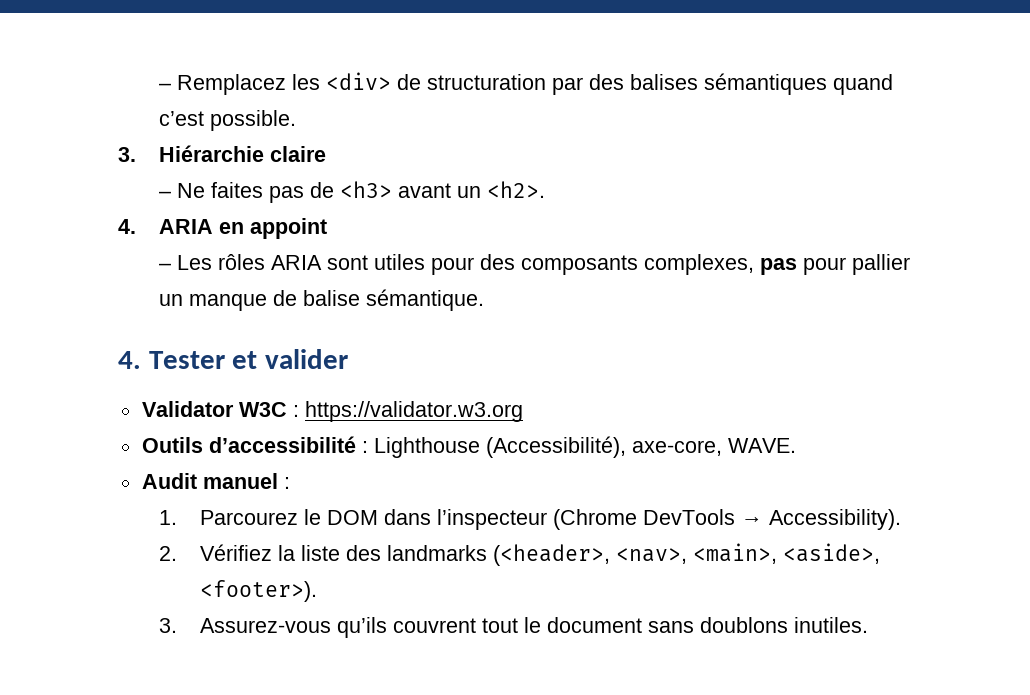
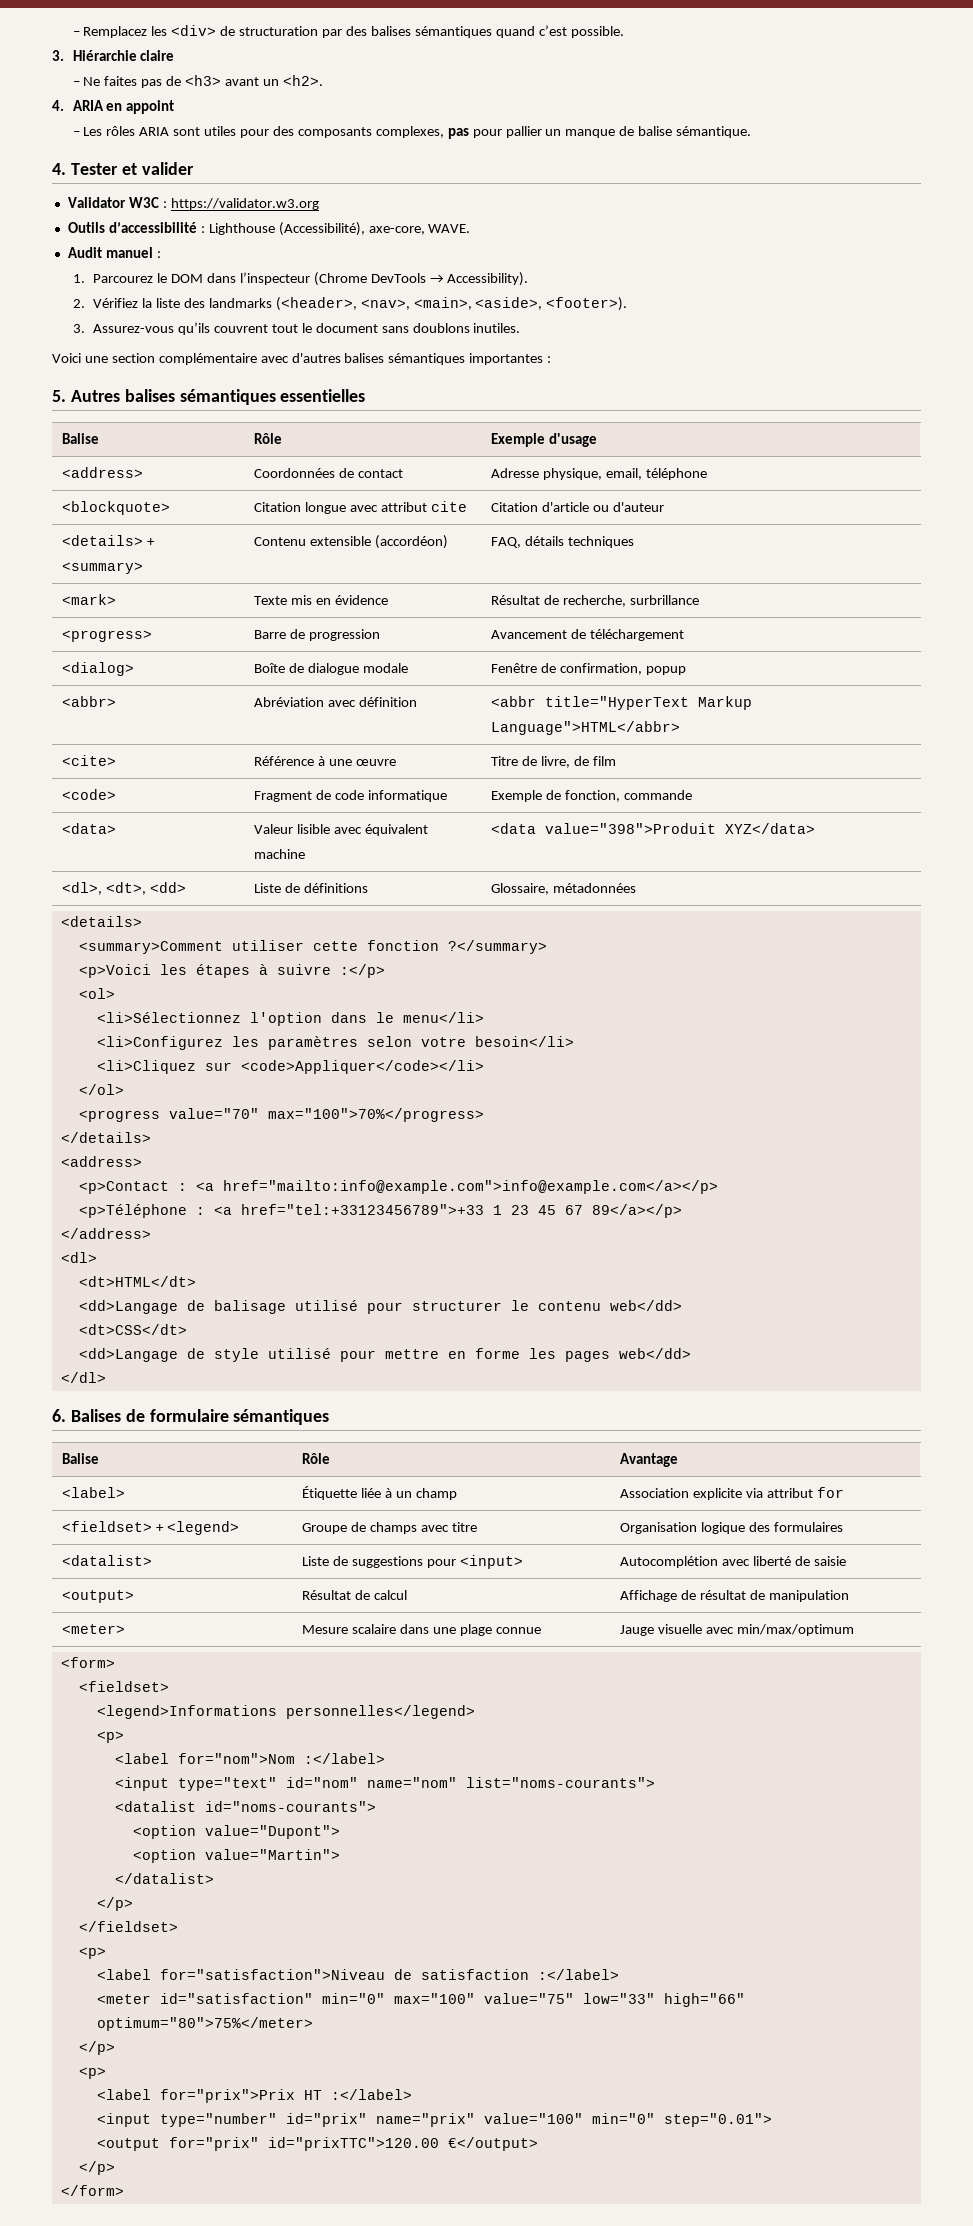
+ Voici une section complémentaire avec d'autres balises sémantiques importantes :
+ 5. Autres balises sémantiques essentielles
+ Balise | Rôle | Exemple d'usage
+ <address> | Coordonnées de contact | Adresse physique, email, téléphone
+ <blockquote> | Citation longue avec attribut cite | Citation d'article ou d'auteur
+ <details> + <summary> | Contenu extensible (accordéon) | FAQ, détails techniques
+ <mark> | Texte mis en évidence | Résultat de recherche, surbrillance
+ <progress> | Barre de progression | Avancement de téléchargement
+ <dialog> | Boîte de dialogue modale | Fenêtre de confirmation, popup
+ <abbr> | Abréviation avec définition | <abbr title="HyperText Markup Language">HTML</abbr>
+ <cite> | Référence à une œuvre | Titre de livre, de film
+ <code> | Fragment de code informatique | Exemple de fonction, commande
+ <data> | Valeur lisible avec équivalent machine | <data value="398">Produit XYZ</data>
+ <dl>, <dt>, <dd> | Liste de définitions | Glossaire, métadonnées
+ <details>
+ <summary>Comment utiliser cette fonction ?</summary>
+ <p>Voici les étapes à suivre :</p>
+ <ol>
+ <li>Sélectionnez l'option dans le menu</li>
+ <li>Configurez les paramètres selon votre besoin</li>
+ <li>Cliquez sur <code>Appliquer</code></li>
+ </ol>
+ <progress value="70" max="100">70%</progress>
+ </details>
+ <address>
+ <p>Contact : <a href="mailto:info@example.com">info@example.com</a></p>
+ <p>Téléphone : <a href="tel:+33123456789">+33 1 23 45 67 89</a></p>
+ </address>
+ <dl>
+ <dt>HTML</dt>
+ <dd>Langage de balisage utilisé pour structurer le contenu web</dd>
+ <dt>CSS</dt>
+ <dd>Langage de style utilisé pour mettre en forme les pages web</dd>
+ </dl>
+ 6. Balises de formulaire sémantiques
+ Balise | Rôle | Avantage
+ <label> | Étiquette liée à un champ | Association explicite via attribut for
+ <fieldset> + <legend> | Groupe de champs avec titre | Organisation logique des formulaires
+ <datalist> | Liste de suggestions pour <input> | Autocomplétion avec liberté de saisie
+ <output> | Résultat de calcul | Affichage de résultat de manipulation
+ <meter> | Mesure scalaire dans une plage connue | Jauge visuelle avec min/max/optimum
+ <form>
+ <fieldset>
+ <legend>Informations personnelles</legend>
+ <p>
+ <label for="nom">Nom :</label>
+ <input type="text" id="nom" name="nom" list="noms-courants">
+ <datalist id="noms-courants">
+ <option value="Dupont">
+ <option value="Martin">
+ </datalist>
+ </p>
+ </fieldset>
+ <p>
+ <label for="satisfaction">Niveau de satisfaction :</label>
+ <meter id="satisfaction" min="0" max="100" value="75" low="33" high="66" optimum="80">75%</meter>
+ </p>
+ <p>
+ <label for="prix">Prix HT :</label>
+ <input type="number" id="prix" name="prix" value="100" min="0" step="0.01">
+ <output for="prix" id="prixTTC">120.00 €</output>
+ </p>
+ </form>

